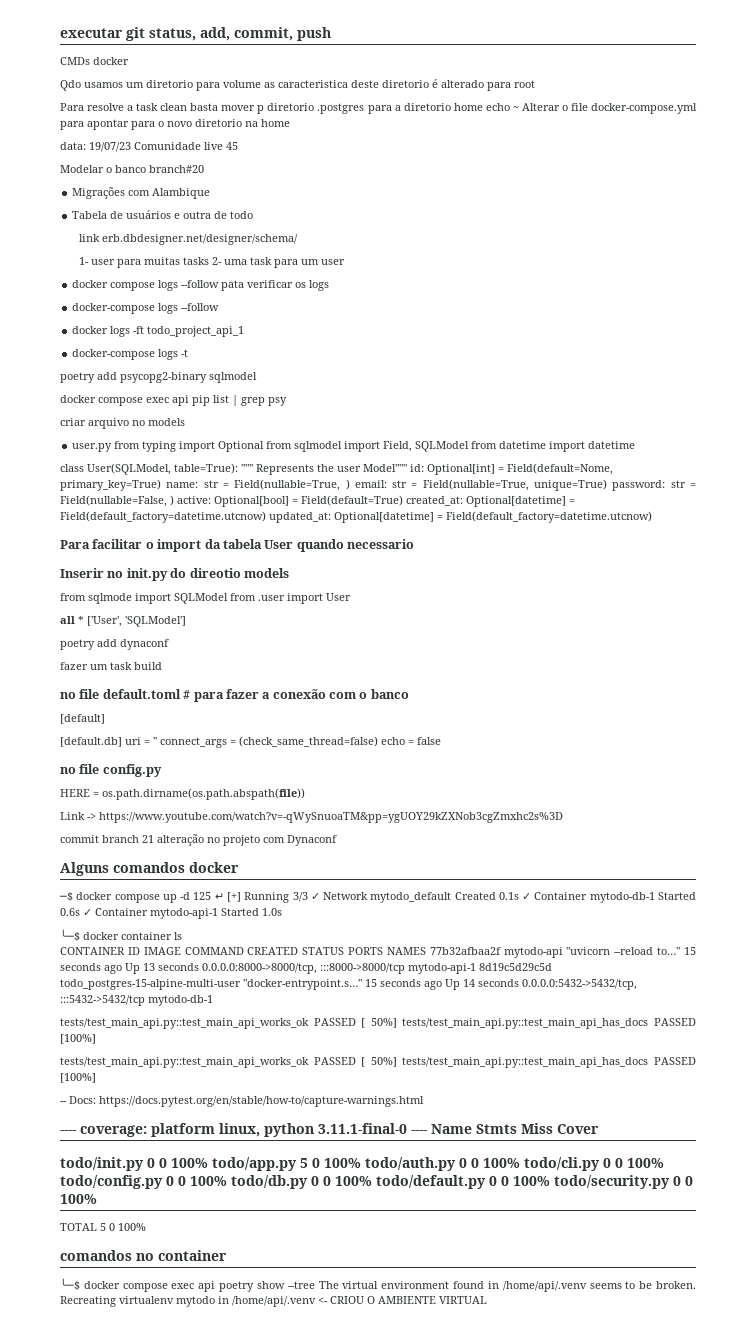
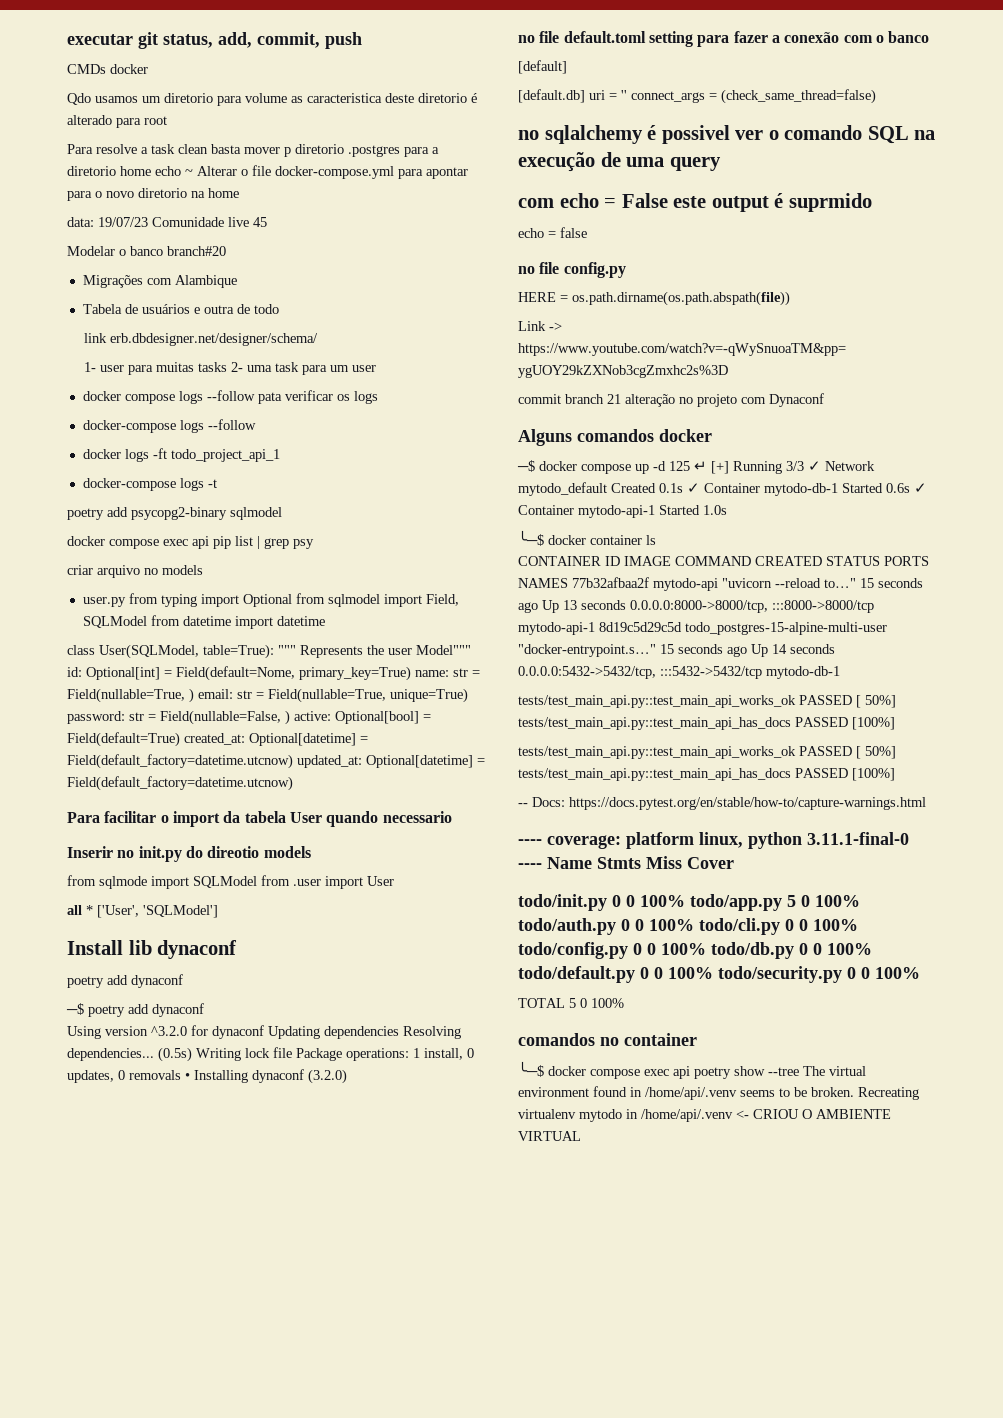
+ Install lib dynaconf
  poetry add dynaconf
- fazer um task build
+ ─$ poetry add dynaconf
+ Using version ^3.2.0 for dynaconf Updating dependencies Resolving dependencies... (0.5s) Writing lock file Package operations: 1 install, 0 updates, 0 removals • Installing dynaconf (3.2.0)
- no file default.toml # para fazer a conexão com o banco
+ no file default.toml setting para fazer a conexão com o banco
- [default.db] uri = '' connect_args = (check_same_thread=false) echo = false
+ [default.db] uri = '' connect_args = (check_same_thread=false)
+ no sqlalchemy é possivel ver o comando SQL na execução de uma query
+ com echo = False este output é suprmido
+ echo = false

